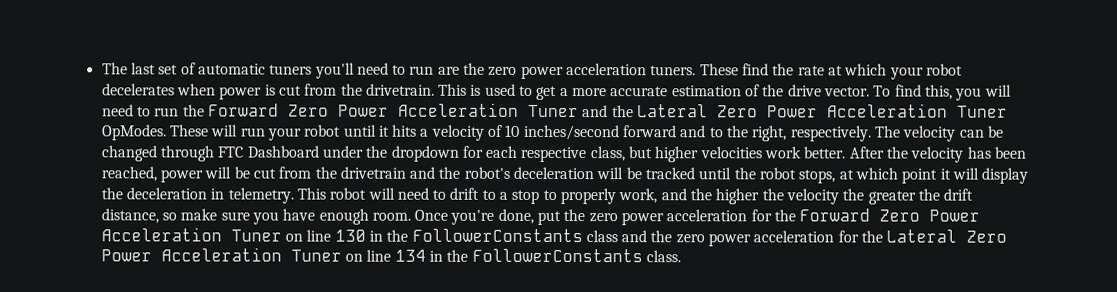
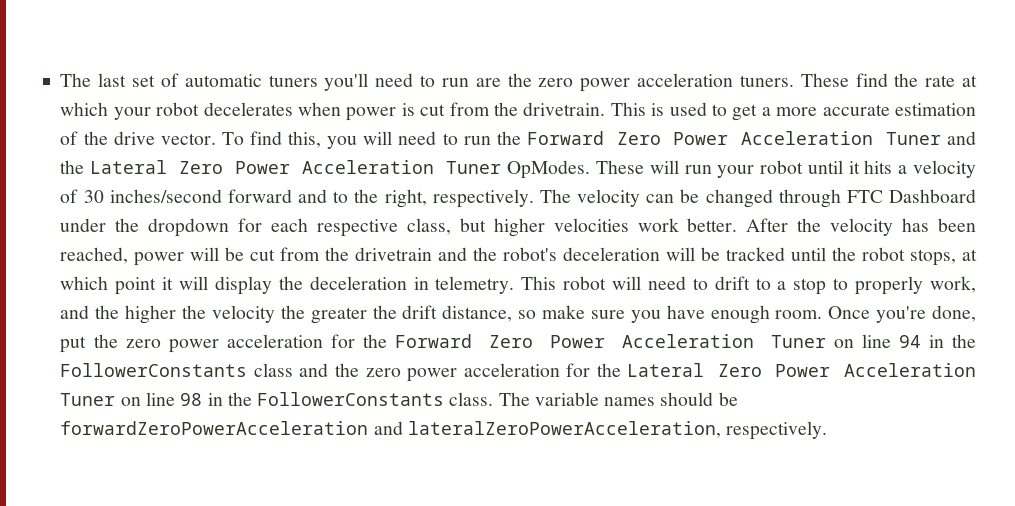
- These will run your robot until it hits a velocity of 10 inches/second forward and to the right, respectively.
+ These will run your robot until it hits a velocity of 30 inches/second forward and to the right, respectively.
- Once you're done, put the zero power acceleration for the Forward Zero Power Acceleration Tuner on line 130 in the FollowerConstants class and the zero power acceleration for the Lateral Zero Power Acceleration Tuner on line 134 in the FollowerConstants class.
+ Once you're done, put the zero power acceleration for the Forward Zero Power Acceleration Tuner on line 94 in the FollowerConstants class and the zero power acceleration for the Lateral Zero Power Acceleration Tuner on line 98 in the FollowerConstants class.
+ The variable names should be forwardZeroPowerAcceleration and lateralZeroPowerAcceleration, respectively.

